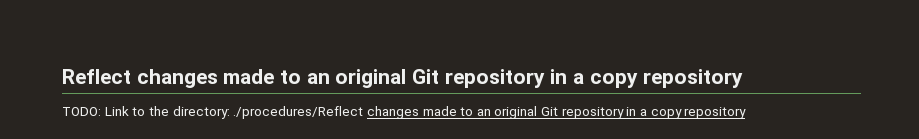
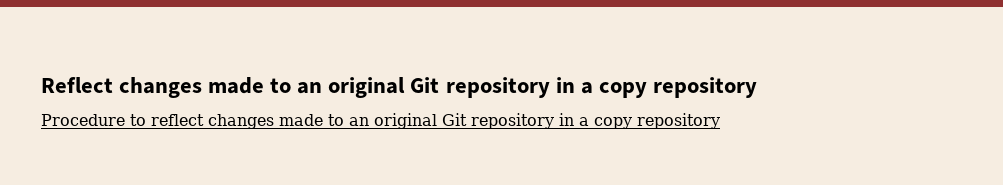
- TODO: Link to the directory: ./procedures/Reflect changes made to an original Git repository in a copy repository
+ Procedure to reflect changes made to an original Git repository in a copy repository

